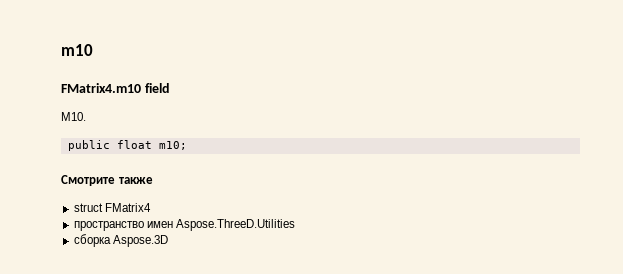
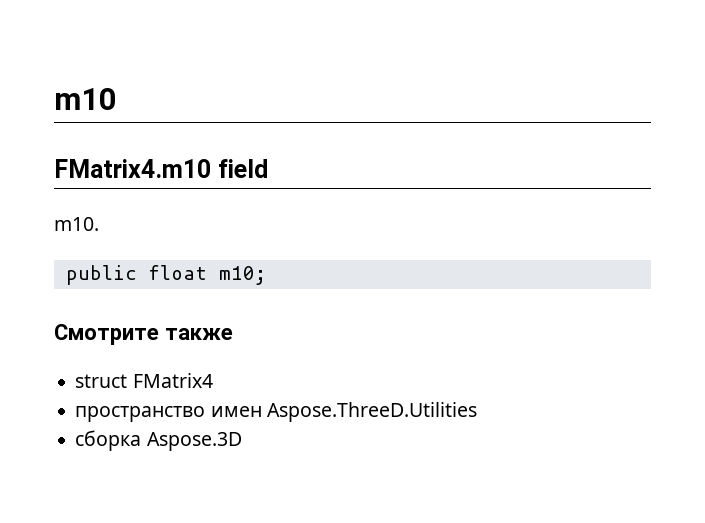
- М10.
+ m10.

